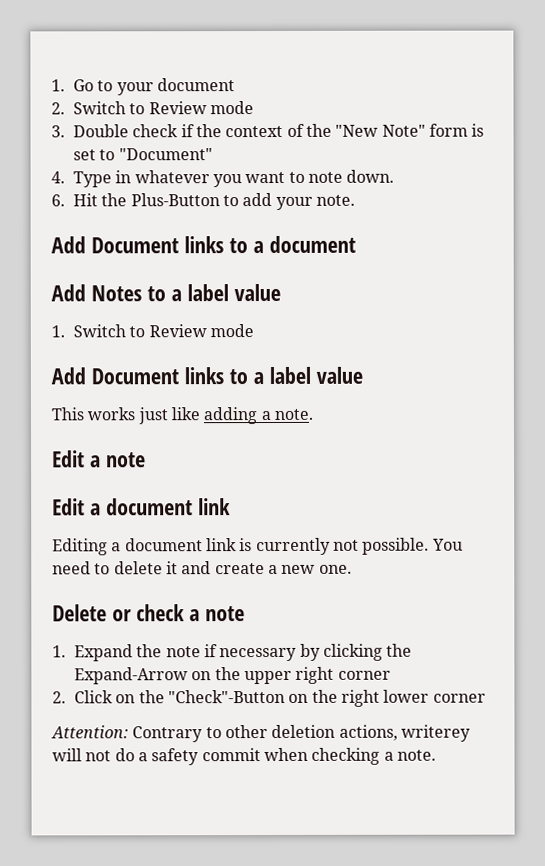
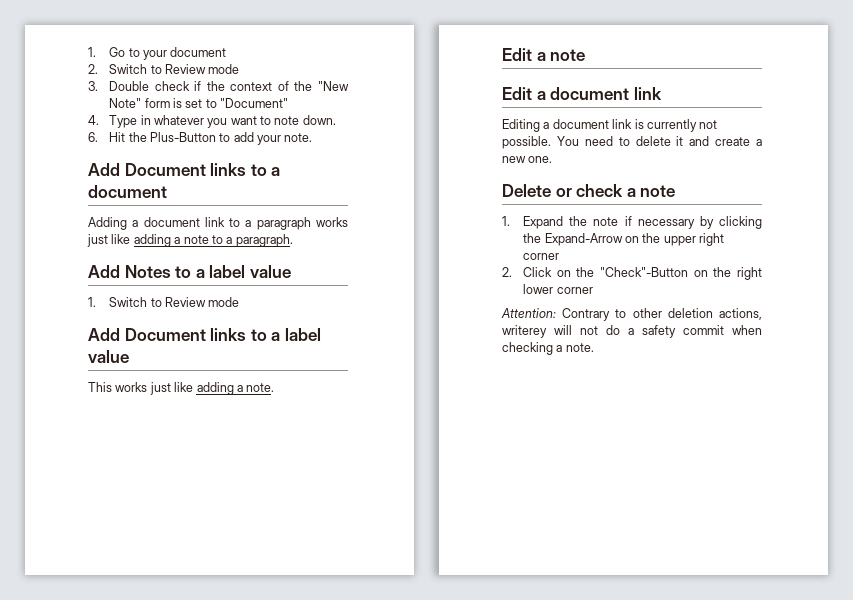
+ Adding a document link to a paragraph works just like adding a note to a paragraph.

